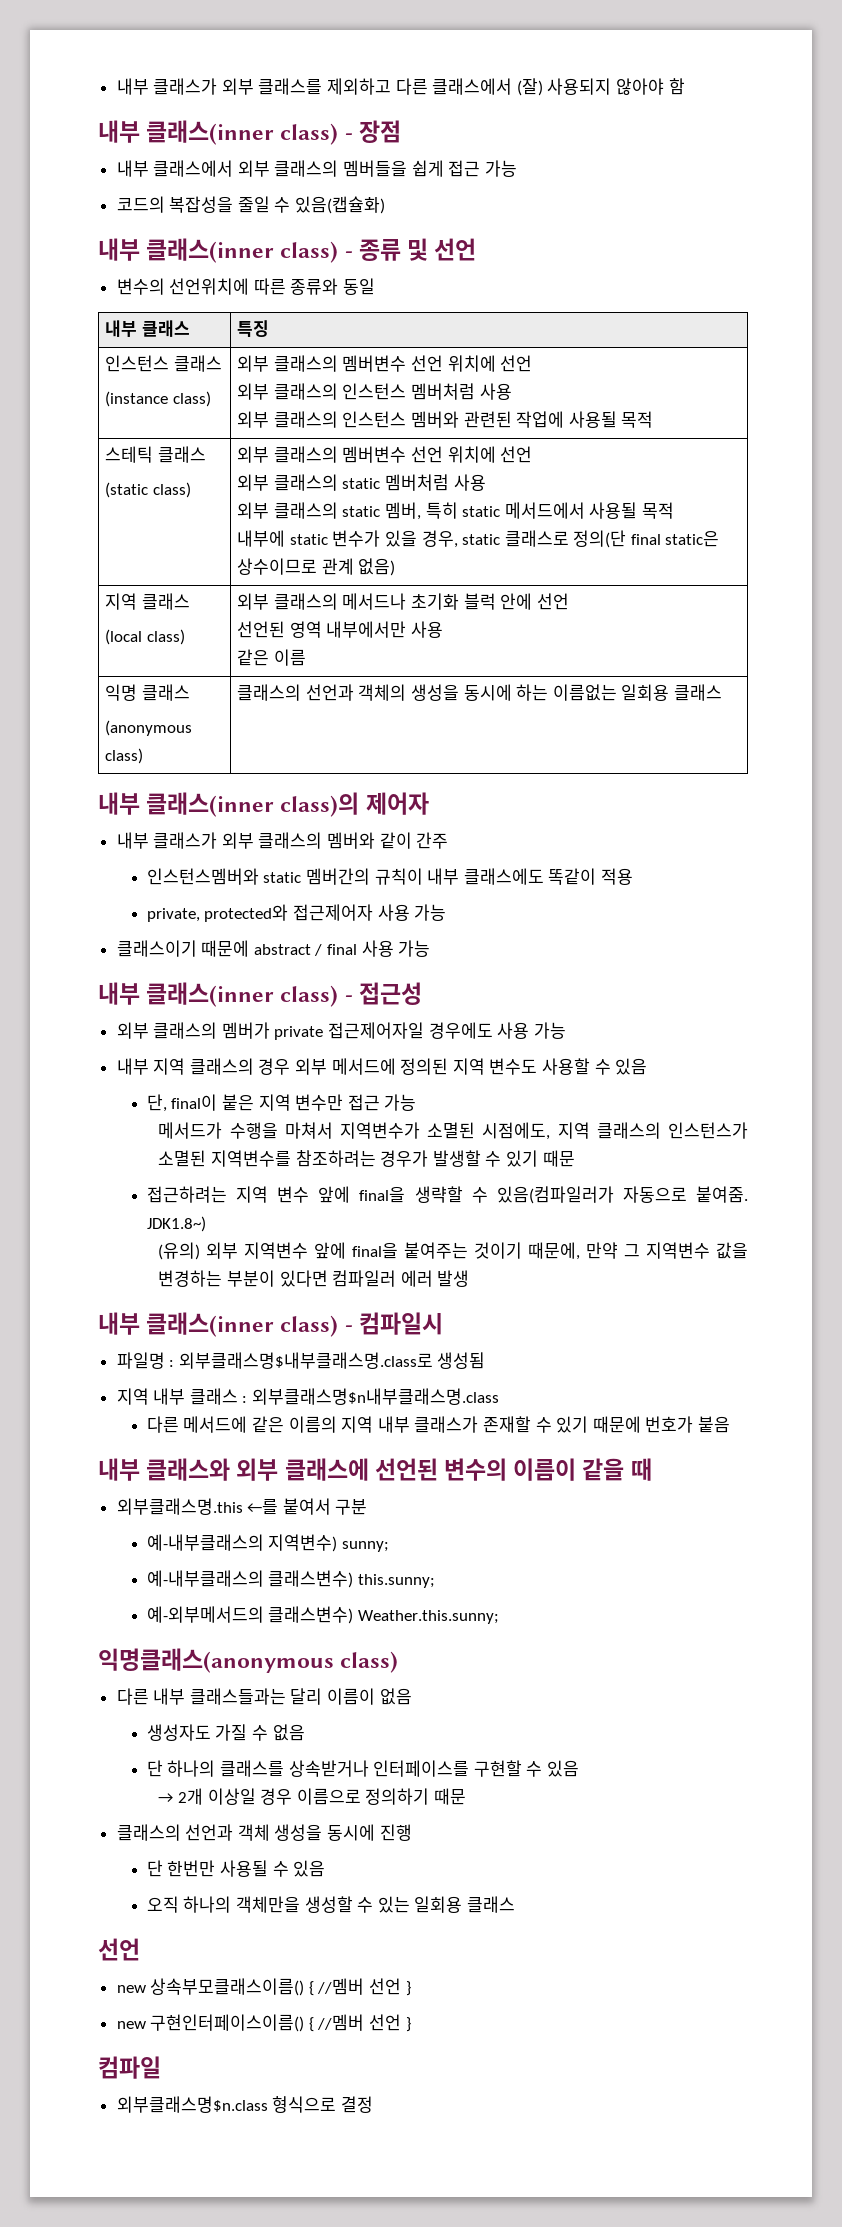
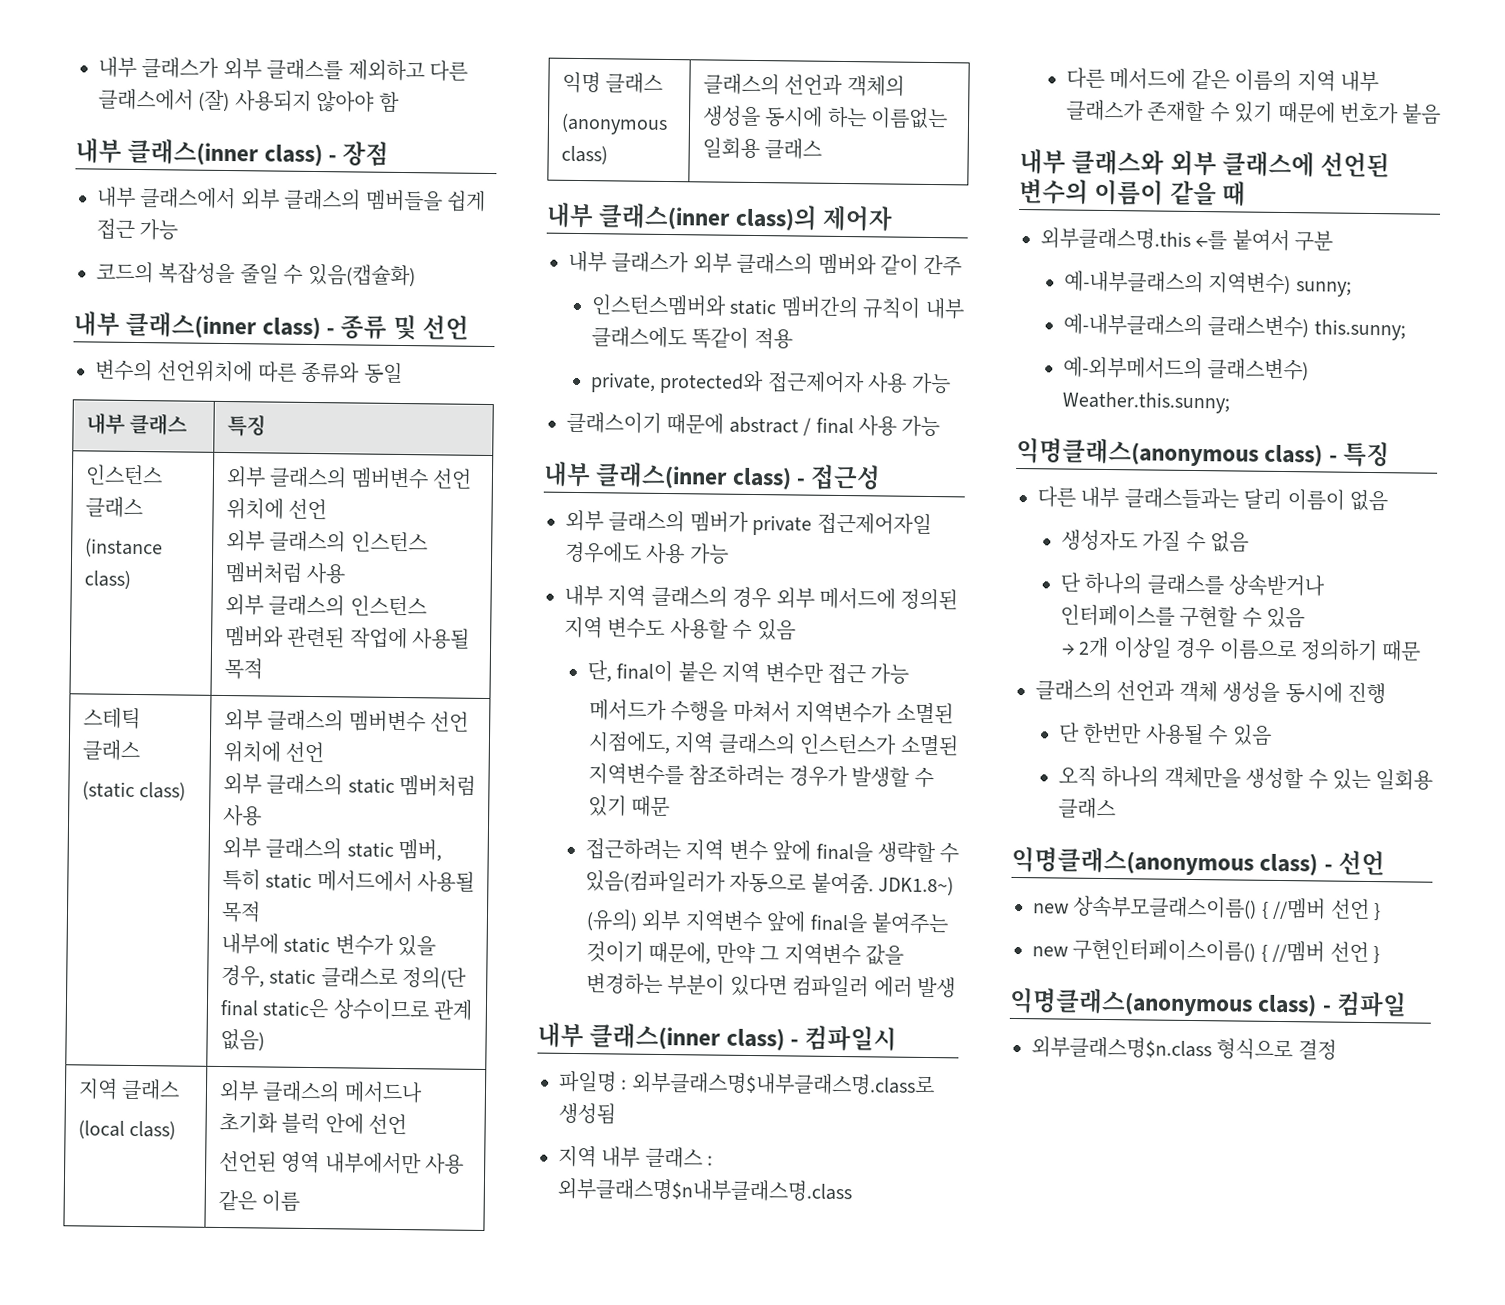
- 익명클래스(anonymous class)
+ 익명클래스(anonymous class) - 특징
  오직 하나의 객체만을 생성할 수 있는 일회용 클래스
- 선언
+ 익명클래스(anonymous class) - 선언
- 컴파일
+ 익명클래스(anonymous class) - 컴파일

